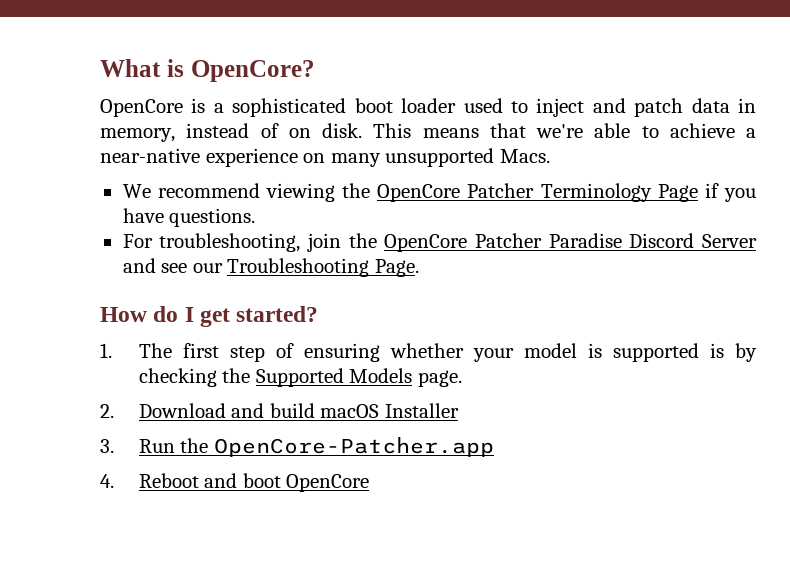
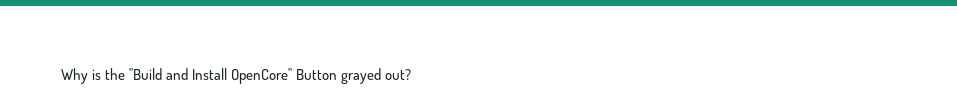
- What is OpenCore?
- OpenCore is a sophisticated boot loader used to inject and patch data in memory, instead of on disk. This means that we're able to achieve a near-native experience on many unsupported Macs.
- We recommend viewing the OpenCore Patcher Terminology Page if you have questions.
- For troubleshooting, join the OpenCore Patcher Paradise Discord Server and see our Troubleshooting Page.
- How do I get started?
- 1. The first step of ensuring whether your model is supported is by checking the Supported Models page.
- 2. Download and build macOS Installer
- 3. Run the OpenCore-Patcher.app
- 4. Reboot and boot OpenCore
+ Why is the "Build and Install OpenCore" Button grayed out?

